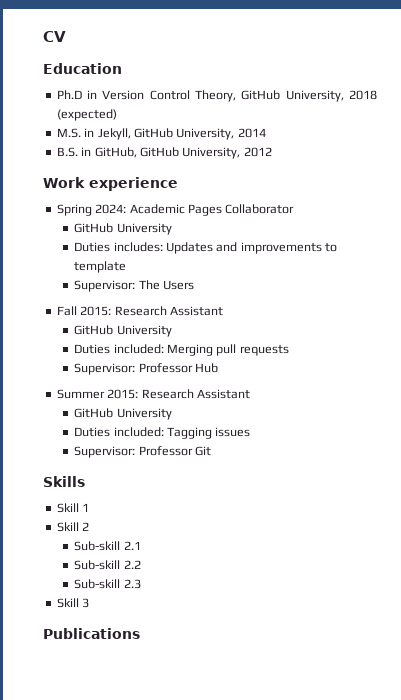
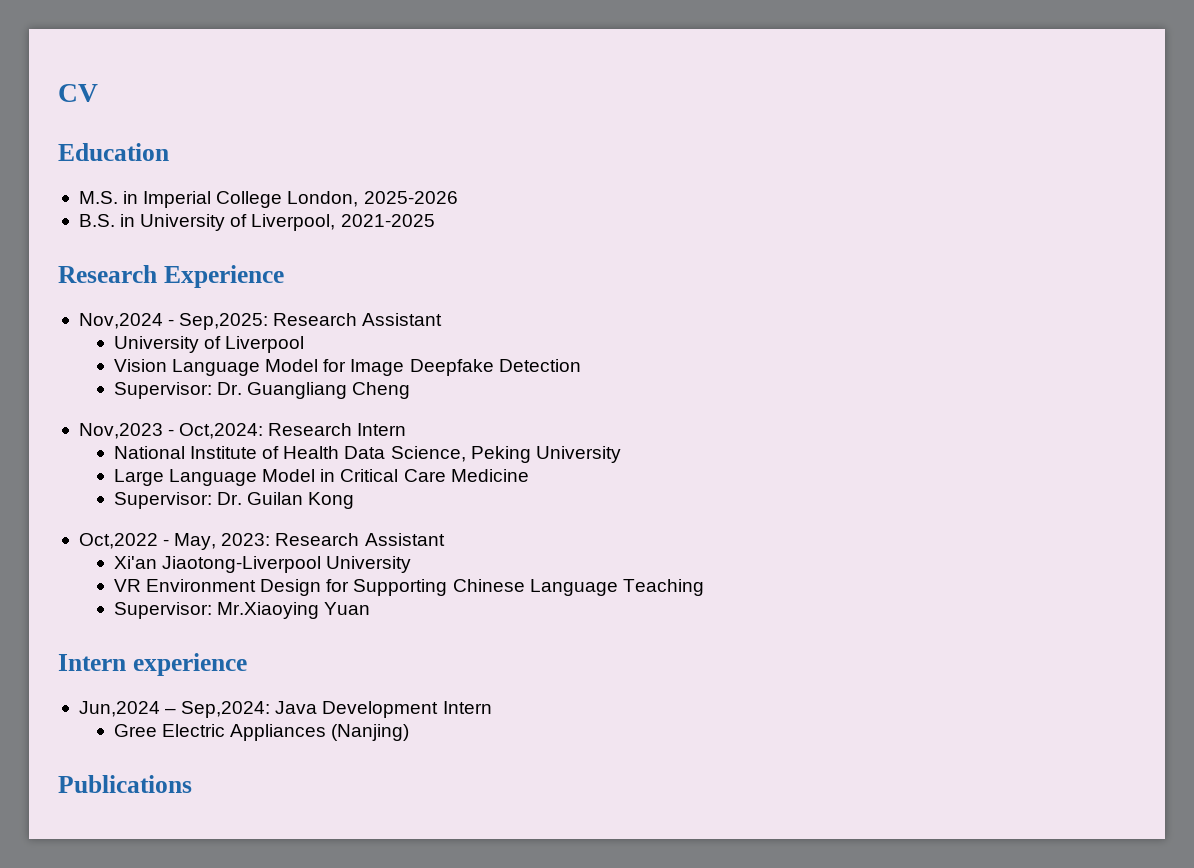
- Ph.D in Version Control Theory, GitHub University, 2018 (expected)
- M.S. in Jekyll, GitHub University, 2014
- B.S. in GitHub, GitHub University, 2012
- Work experience
- Spring 2024: Academic Pages Collaborator
- GitHub University
- Duties includes: Updates and improvements to template
- Supervisor: The Users
- Fall 2015: Research Assistant
- GitHub University
- Duties included: Merging pull requests
- Supervisor: Professor Hub
- Summer 2015: Research Assistant
- GitHub University
- Duties included: Tagging issues
- Supervisor: Professor Git
- Skills
- Skill 1
- Skill 2
- Sub-skill 2.1
- Sub-skill 2.2
- Sub-skill 2.3
- Skill 3
+ M.S. in Imperial College London, 2025-2026
+ B.S. in University of Liverpool, 2021-2025
+ Research Experience
+ Nov,2024 - Sep,2025: Research Assistant
+ University of Liverpool
+ Vision Language Model for Image Deepfake Detection
+ Supervisor: Dr. Guangliang Cheng
+ Nov,2023 - Oct,2024: Research Intern
+ National Institute of Health Data Science, Peking University
+ Large Language Model in Critical Care Medicine
+ Supervisor: Dr. Guilan Kong
+ Oct,2022 - May, 2023: Research Assistant
+ Xi'an Jiaotong-Liverpool University
+ VR Environment Design for Supporting Chinese Language Teaching
+ Supervisor: Mr.Xiaoying Yuan
+ Intern experience
+ Jun,2024 – Sep,2024: Java Development Intern
+ Gree Electric Appliances (Nanjing)

